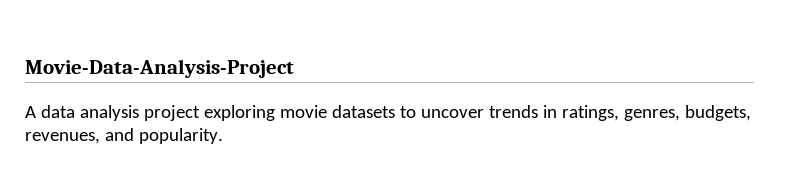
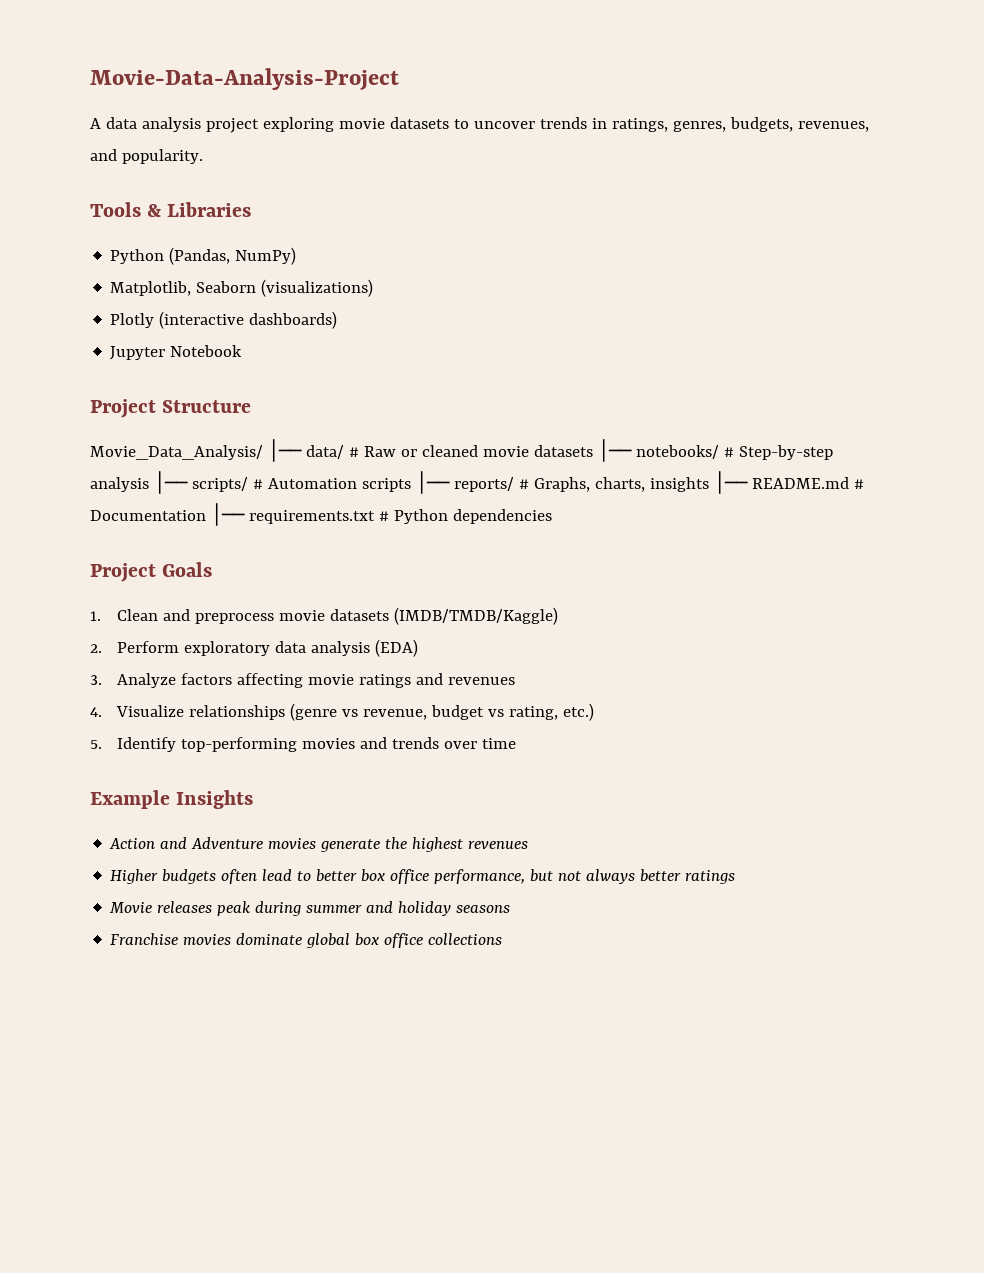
+ Tools & Libraries
+ Python (Pandas, NumPy)
+ Matplotlib, Seaborn (visualizations)
+ Plotly (interactive dashboards)
+ Jupyter Notebook
+ Project Structure
+ Movie_Data_Analysis/ │── data/ # Raw or cleaned movie datasets │── notebooks/ # Step-by-step analysis │── scripts/ # Automation scripts │── reports/ # Graphs, charts, insights │── README.md # Documentation │── requirements.txt # Python dependencies
+ Project Goals
+ 1. Clean and preprocess movie datasets (IMDB/TMDB/Kaggle)
+ 2. Perform exploratory data analysis (EDA)
+ 3. Analyze factors affecting movie ratings and revenues
+ 4. Visualize relationships (genre vs revenue, budget vs rating, etc.)
+ 5. Identify top-performing movies and trends over time
+ Example Insights
+ Action and Adventure movies generate the highest revenues
+ Higher budgets often lead to better box office performance, but not always better ratings
+ Movie releases peak during summer and holiday seasons
+ Franchise movies dominate global box office collections

